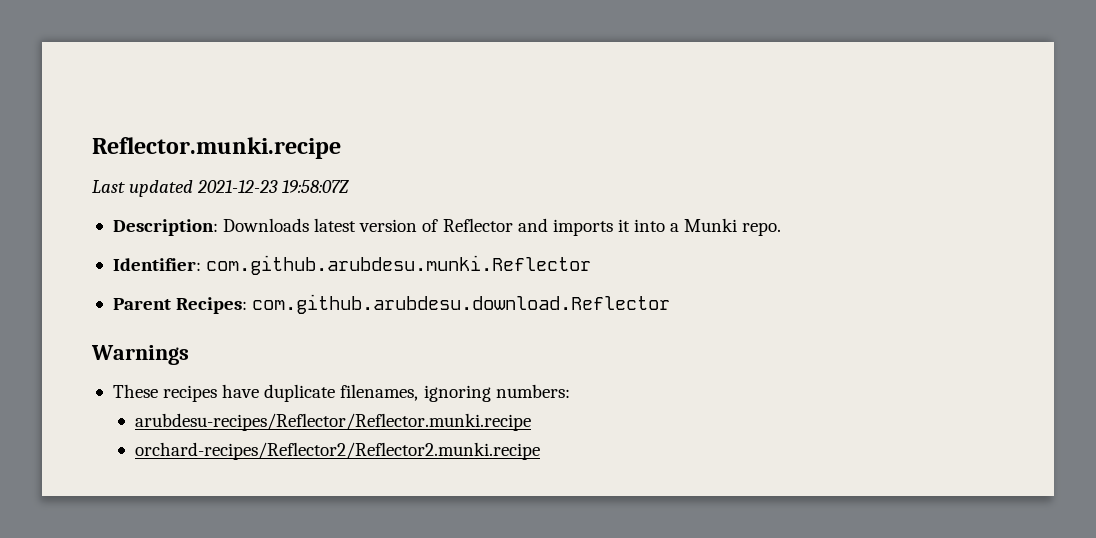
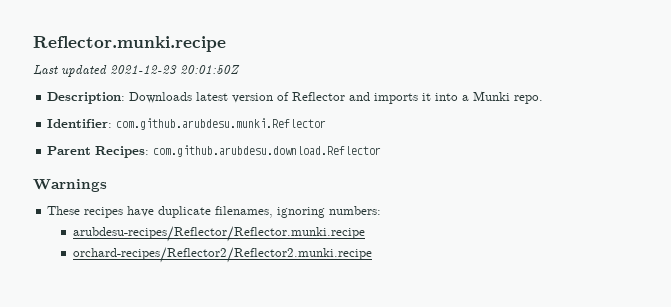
- Last updated 2021-12-23 19:58:07Z
+ Last updated 2021-12-23 20:01:50Z

